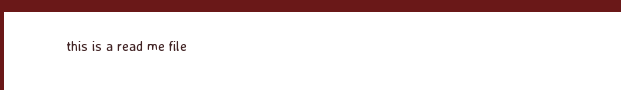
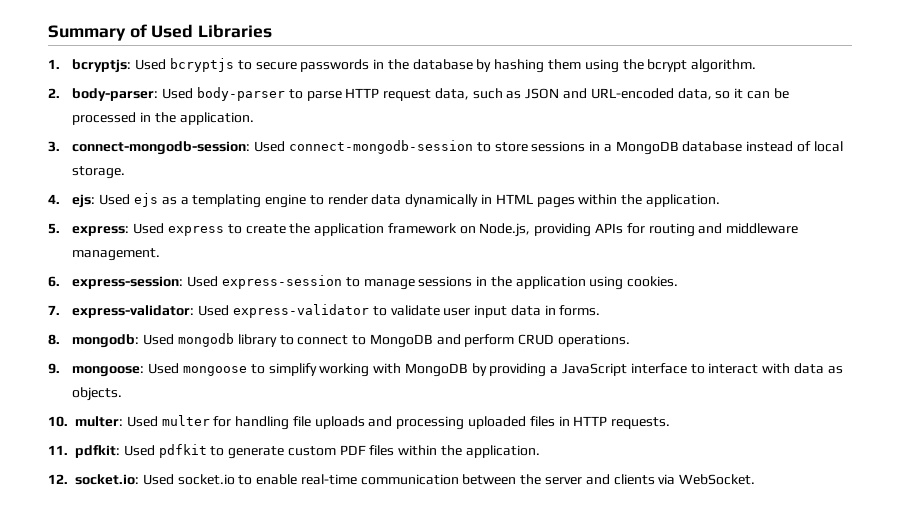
- this is a read me file
+ Summary of Used Libraries
+ 1. bcryptjs: Used bcryptjs to secure passwords in the database by hashing them using the bcrypt algorithm.
+ 2. body-parser: Used body-parser to parse HTTP request data, such as JSON and URL-encoded data, so it can be processed in the application.
+ 3. connect-mongodb-session: Used connect-mongodb-session to store sessions in a MongoDB database instead of local storage.
+ 4. ejs: Used ejs as a templating engine to render data dynamically in HTML pages within the application.
+ 5. express: Used express to create the application framework on Node.js, providing APIs for routing and middleware management.
+ 6. express-session: Used express-session to manage sessions in the application using cookies.
+ 7. express-validator: Used express-validator to validate user input data in forms.
+ 8. mongodb: Used mongodb library to connect to MongoDB and perform CRUD operations.
+ 9. mongoose: Used mongoose to simplify working with MongoDB by providing a JavaScript interface to interact with data as objects.
+ 10. multer: Used multer for handling file uploads and processing uploaded files in HTTP requests.
+ 11. pdfkit: Used pdfkit to generate custom PDF files within the application.
+ 12. socket.io: Used socket.io to enable real-time communication between the server and clients via WebSocket.

